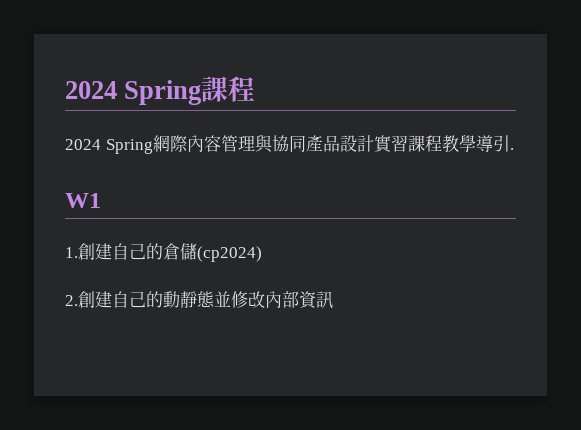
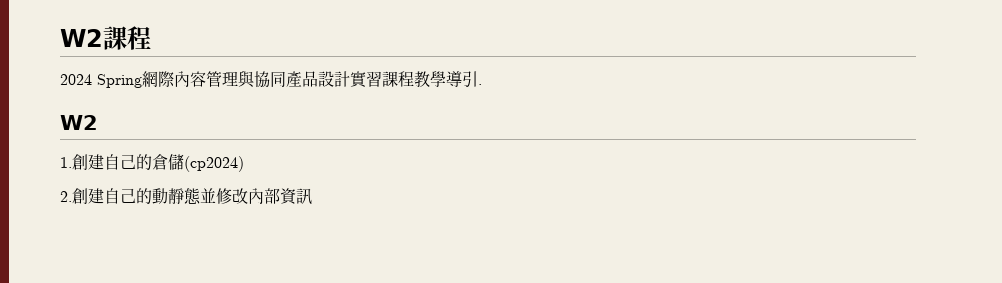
- 2024 Spring課程
+ W2課程
  2024 Spring網際內容管理與協同產品設計實習課程教學導引.
- W1
+ W2

